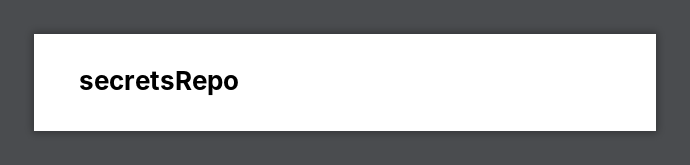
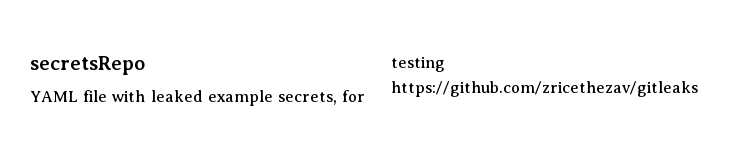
+ YAML file with leaked example secrets, for testing https://github.com/zricethezav/gitleaks

